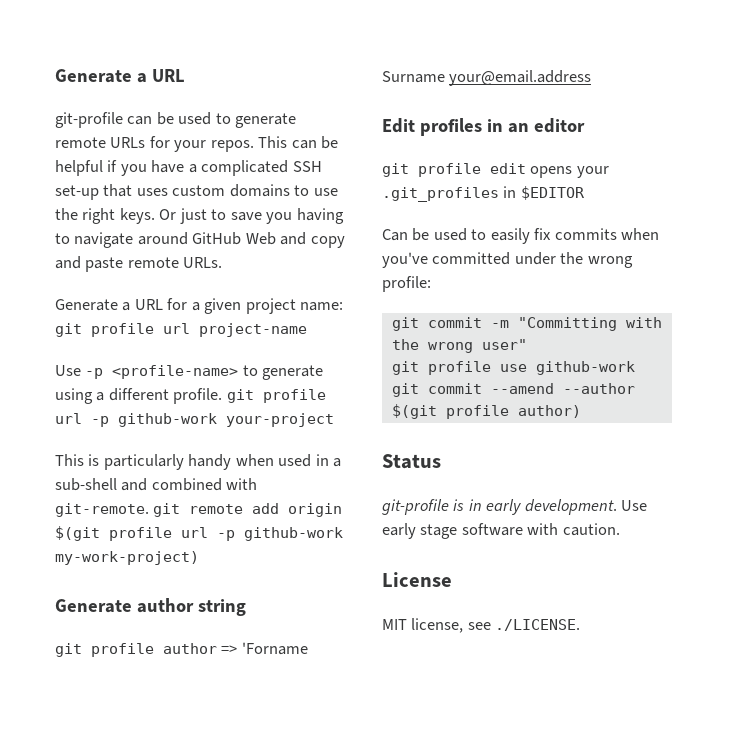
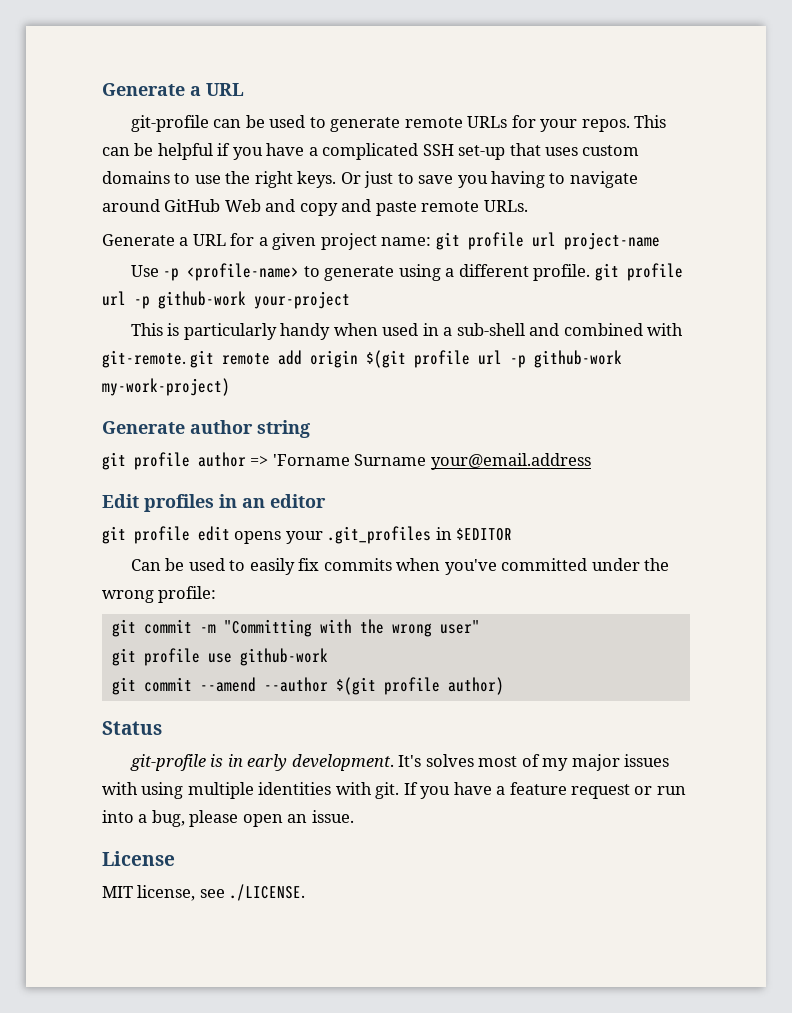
- Use early stage software with caution.
+ It's solves most of my major issues with using multiple identities with git. If you have a feature request or run into a bug, please open an issue.

